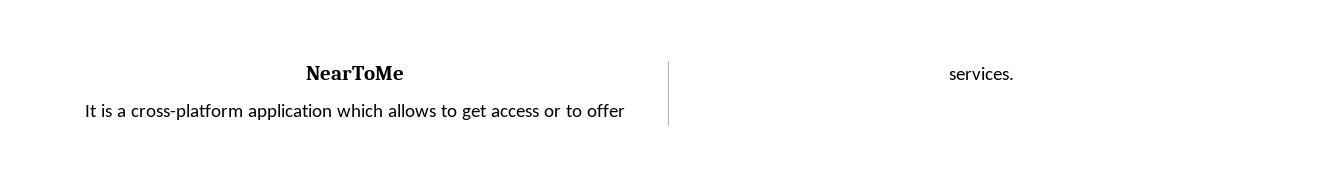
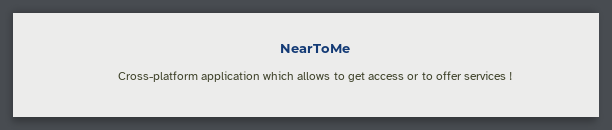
- It is a cross-platform application which allows to get access or to offer services.
+ Cross-platform application which allows to get access or to offer services !

